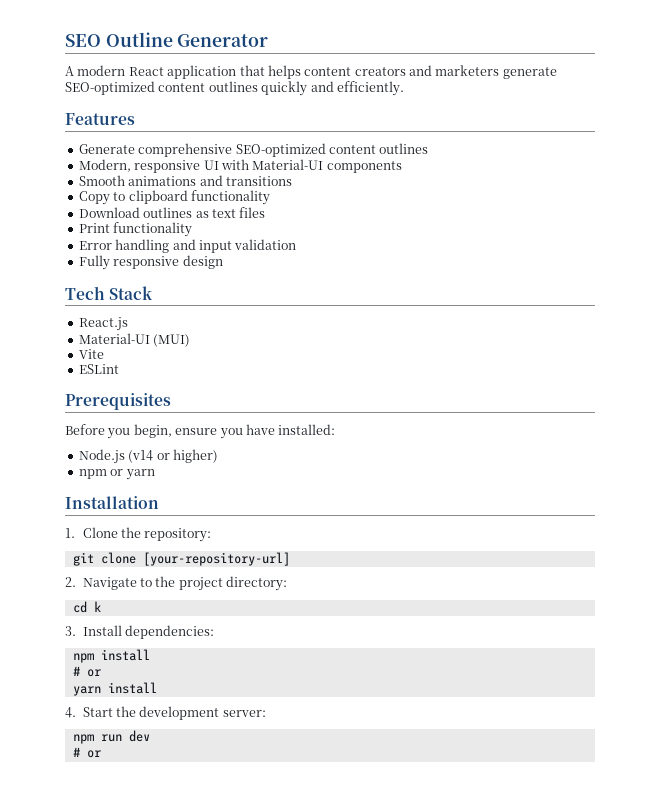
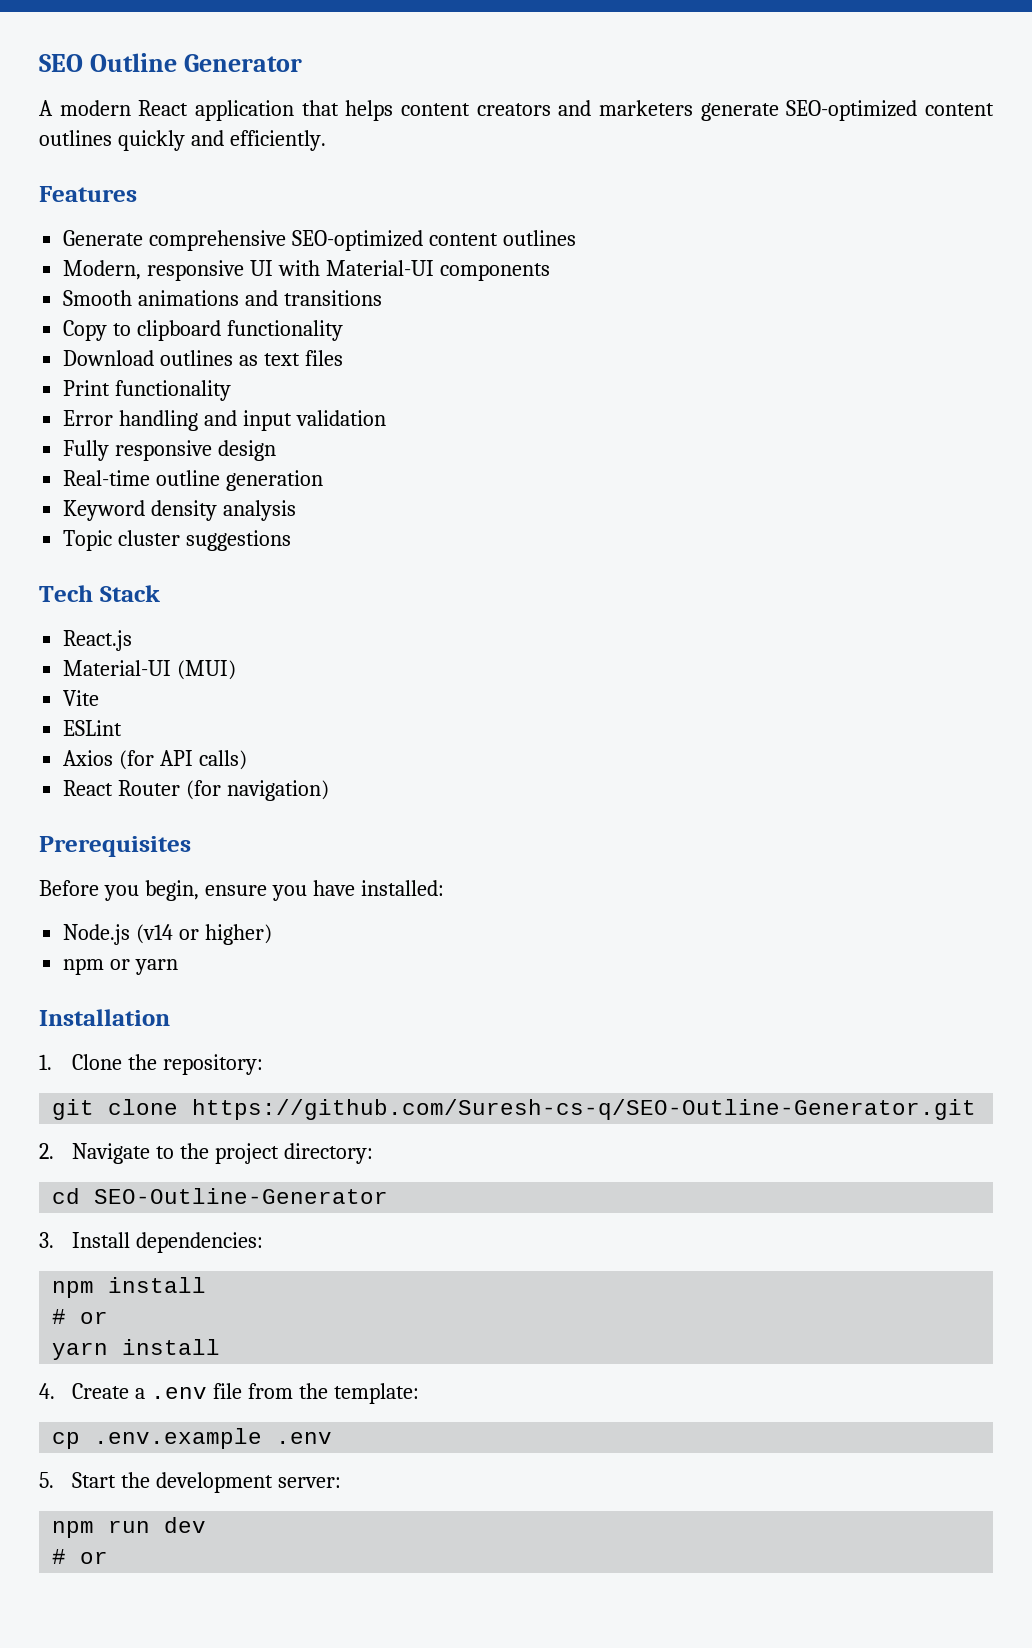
+ Real-time outline generation
+ Keyword density analysis
+ Topic cluster suggestions
+ Axios (for API calls)
+ React Router (for navigation)
- git clone [your-repository-url]
+ git clone https://github.com/Suresh-cs-q/SEO-Outline-Generator.git
- cd k
+ cd SEO-Outline-Generator
- 4. Start the development server:
+ 4. Create a .env file from the template:
+ cp .env.example .env
+ 5. Start the development server:

